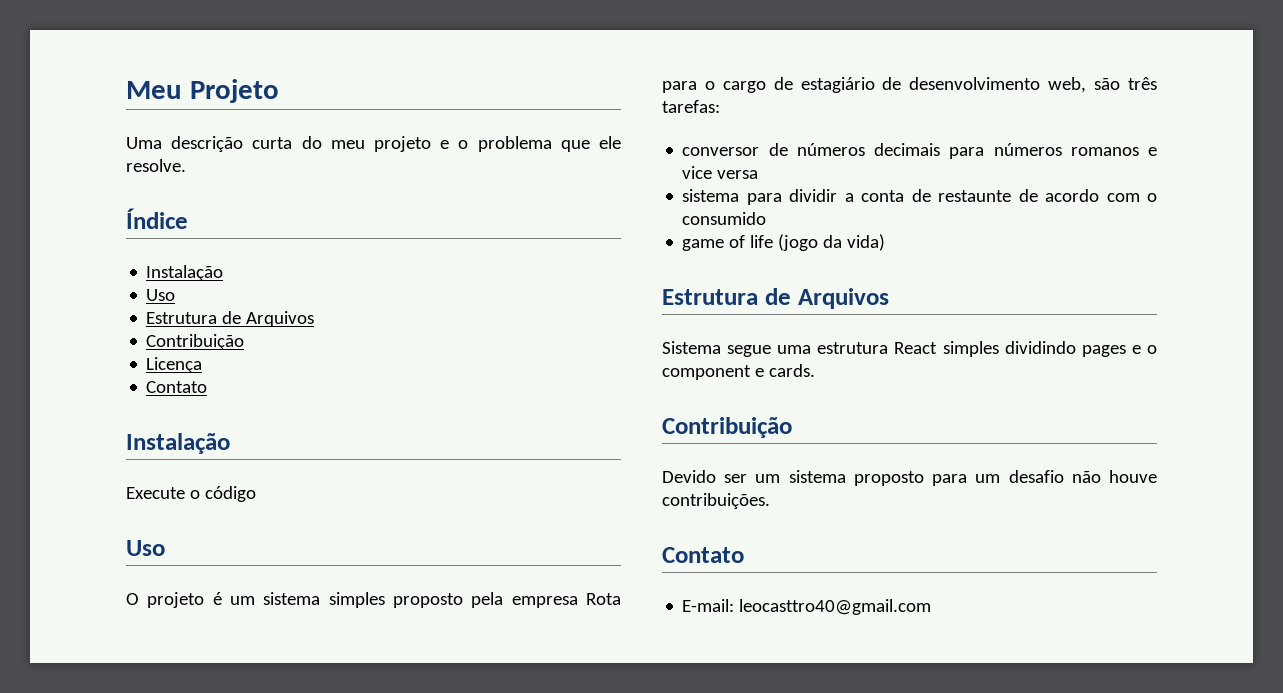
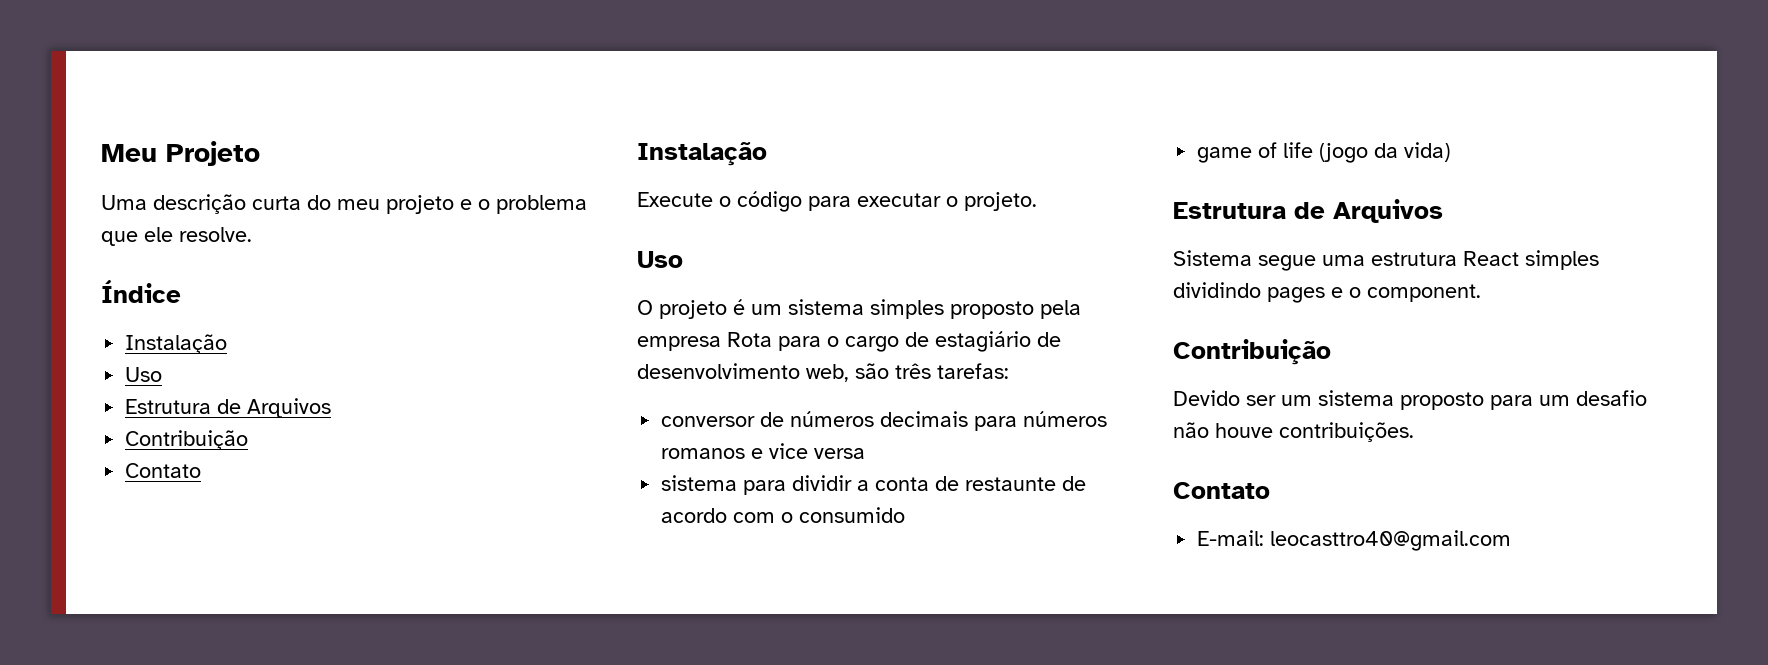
- Licença
- Execute o código
+ Execute o código para executar o projeto.
- Sistema segue uma estrutura React simples dividindo pages e o component e cards.
+ Sistema segue uma estrutura React simples dividindo pages e o component.

